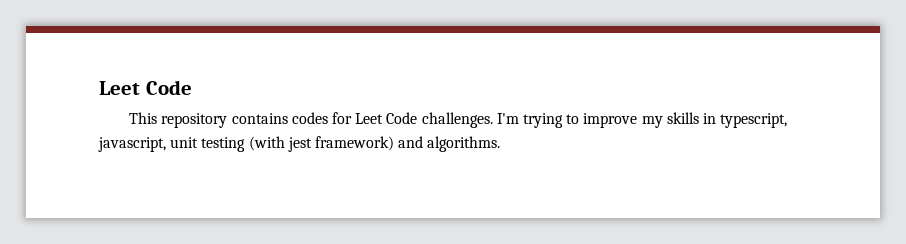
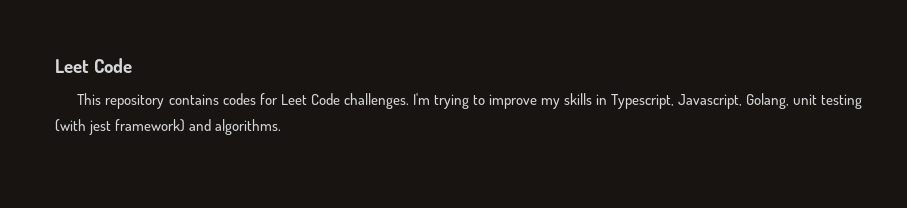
- I'm trying to improve my skills in typescript, javascript, unit testing (with jest framework) and algorithms.
+ I'm trying to improve my skills in Typescript, Javascript, Golang, unit testing (with jest framework) and algorithms.

